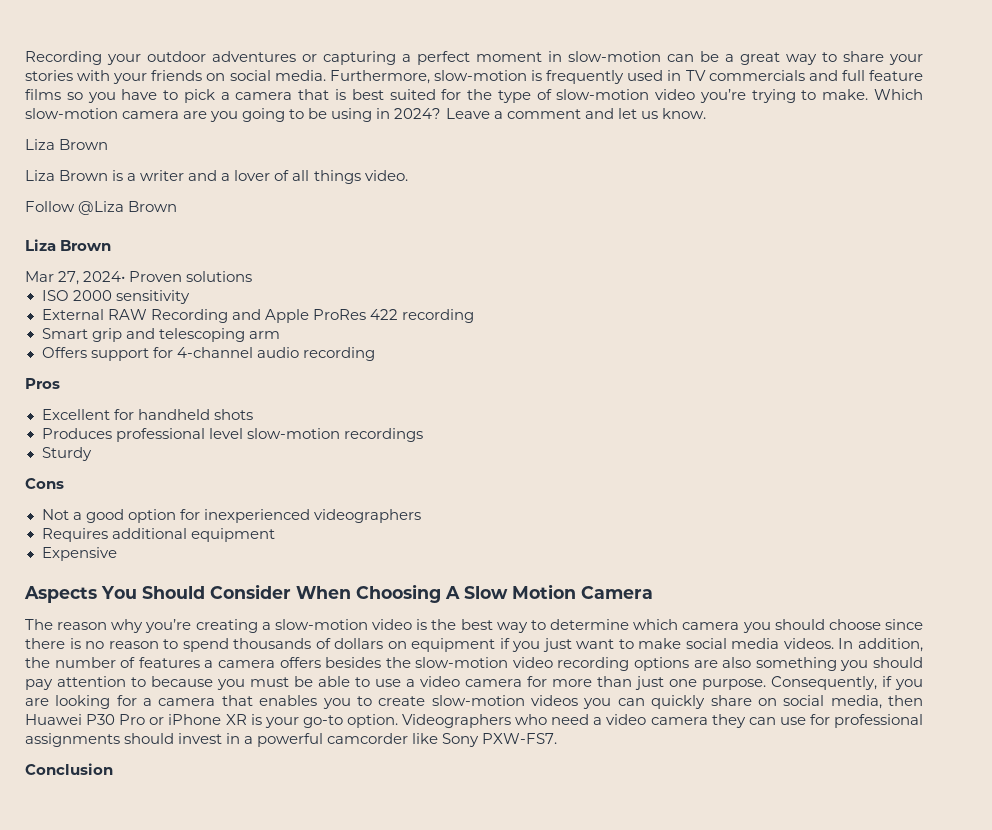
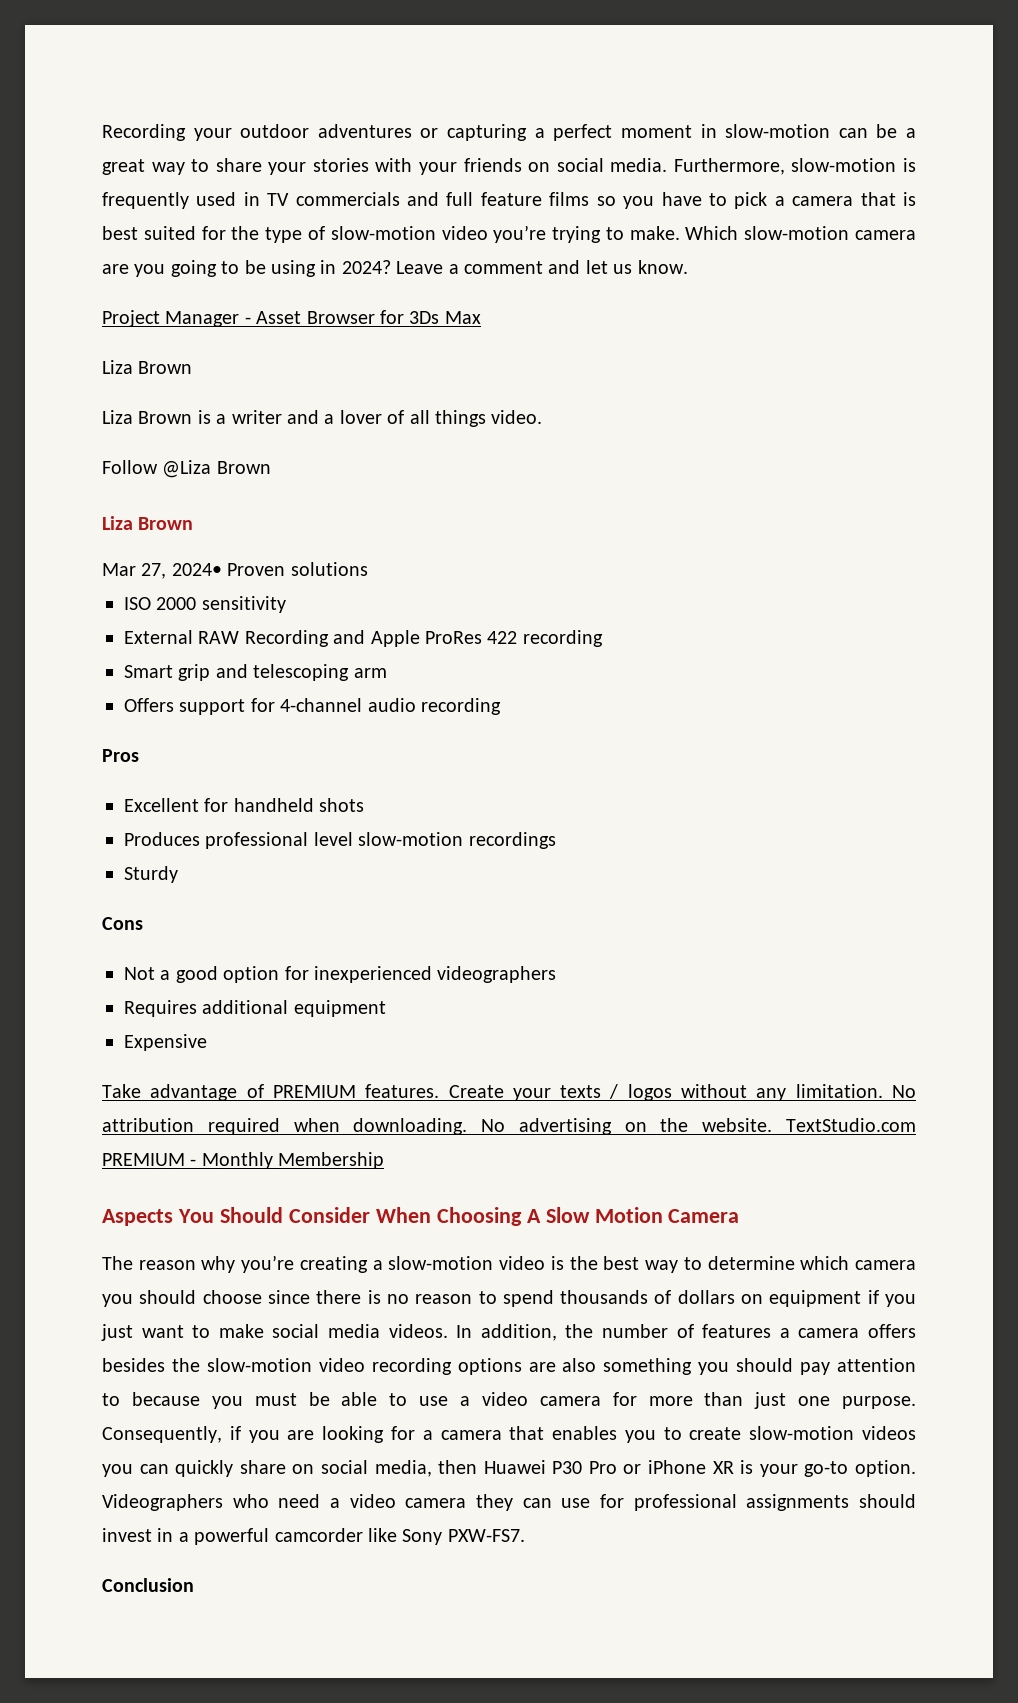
+ Project Manager - Asset Browser for 3Ds Max
+ Take advantage of PREMIUM features. Create your texts / logos without any limitation. No attribution required when downloading. No advertising on the website. TextStudio.com PREMIUM - Monthly Membership

